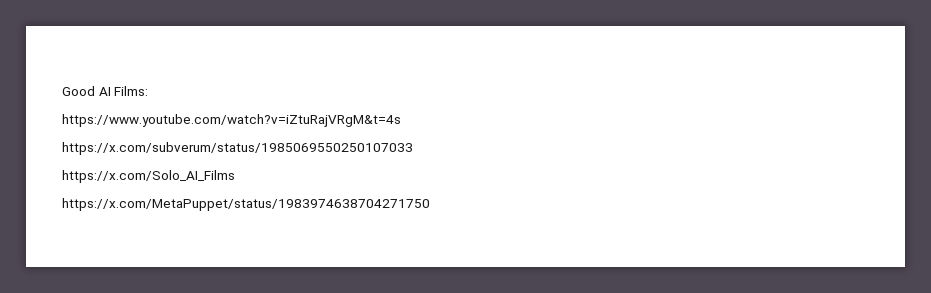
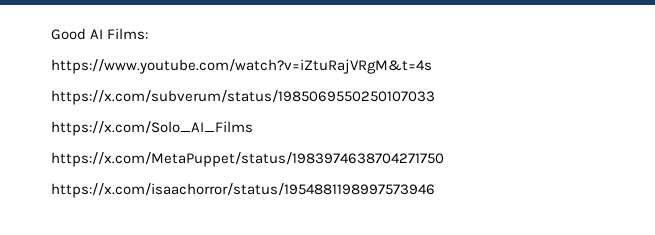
+ https://x.com/isaachorror/status/1954881198997573946

